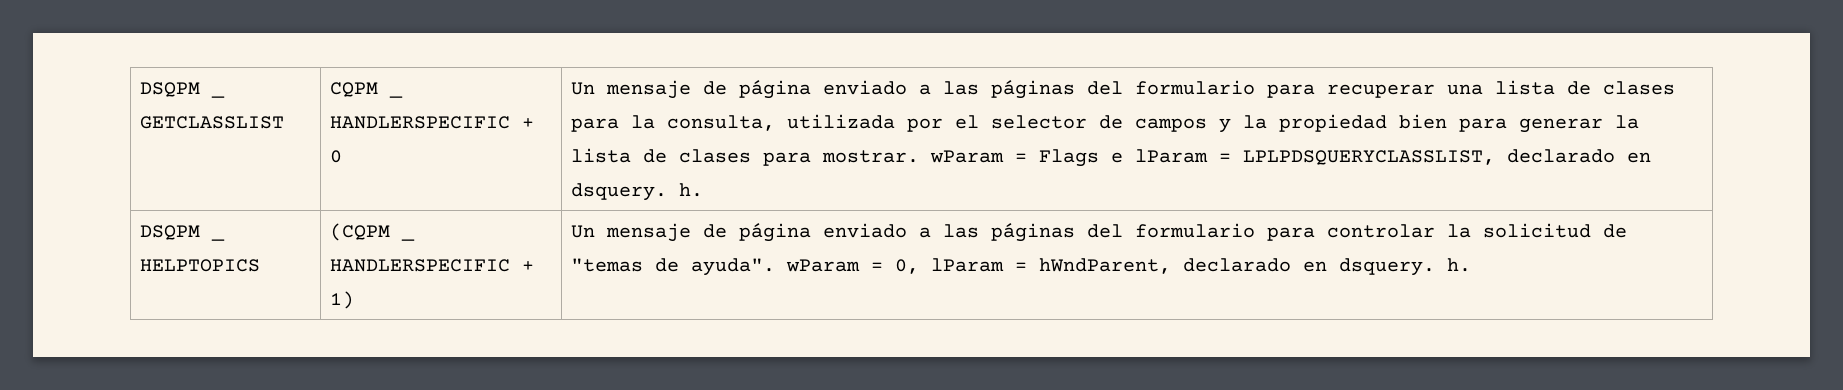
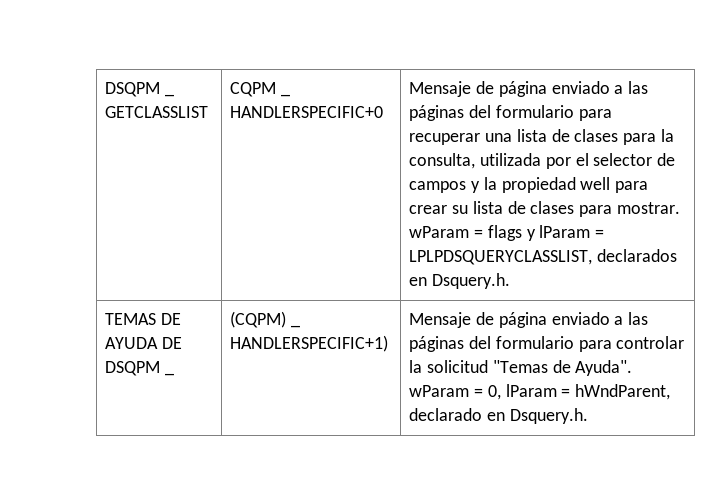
- CQPM _ HANDLERSPECIFIC + 0 | Un mensaje de página enviado a las páginas del formulario para recuperar una lista de clases para la consulta, utilizada por el selector de campos y la propiedad bien para generar la lista de clases para mostrar. wParam = Flags e lParam = LPLPDSQUERYCLASSLIST, declarado en dsquery. h.
- DSQPM _ HELPTOPICS | (CQPM _ HANDLERSPECIFIC + 1) | Un mensaje de página enviado a las páginas del formulario para controlar la solicitud de "temas de ayuda". wParam = 0, lParam = hWndParent, declarado en dsquery. h.
+ CQPM _ HANDLERSPECIFIC+0 | Mensaje de página enviado a las páginas del formulario para recuperar una lista de clases para la consulta, utilizada por el selector de campos y la propiedad well para crear su lista de clases para mostrar. wParam = flags y lParam = LPLPDSQUERYCLASSLIST, declarados en Dsquery.h.
+ TEMAS DE AYUDA DE DSQPM _ | (CQPM) _ HANDLERSPECIFIC+1) | Mensaje de página enviado a las páginas del formulario para controlar la solicitud "Temas de Ayuda". wParam = 0, lParam = hWndParent, declarado en Dsquery.h.

